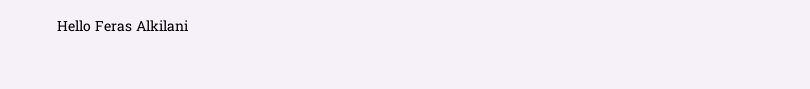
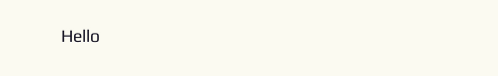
- Hello Feras Alkilani
+ Hello

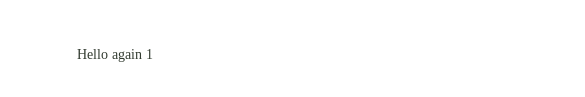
- Hello
+ Hello again 1

